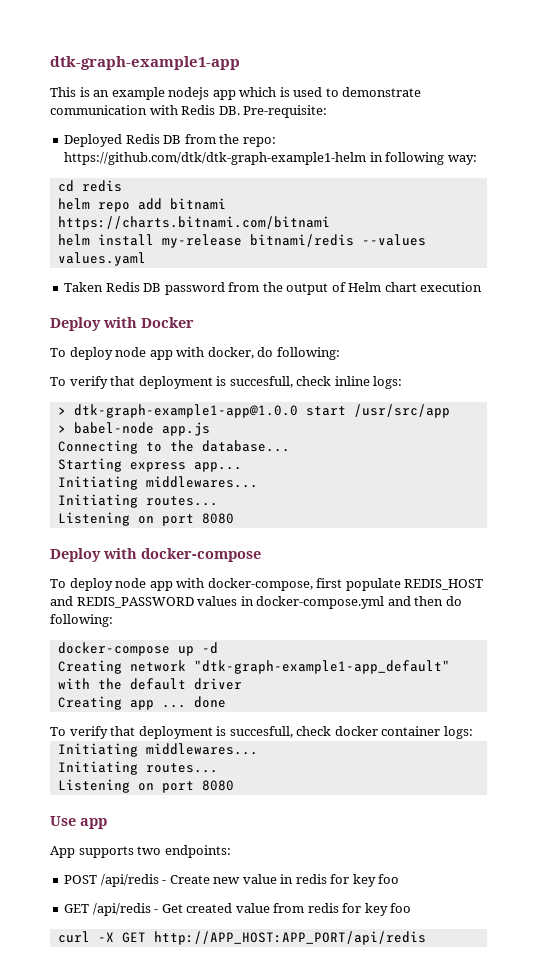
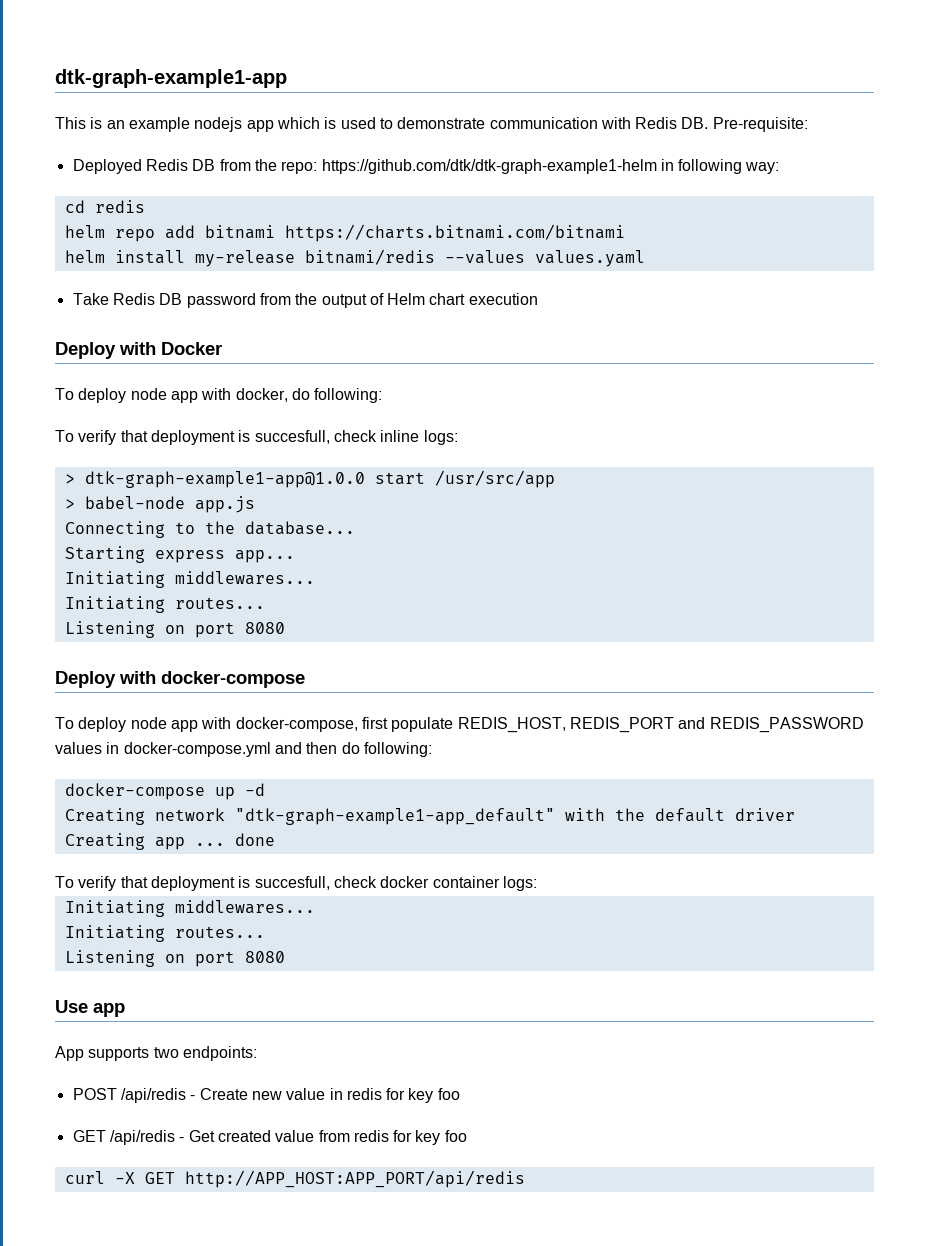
- Taken Redis DB password from the output of Helm chart execution
+ Take Redis DB password from the output of Helm chart execution
- To deploy node app with docker-compose, first populate REDIS_HOST and REDIS_PASSWORD values in docker-compose.yml and then do following:
+ To deploy node app with docker-compose, first populate REDIS_HOST, REDIS_PORT and REDIS_PASSWORD values in docker-compose.yml and then do following:

